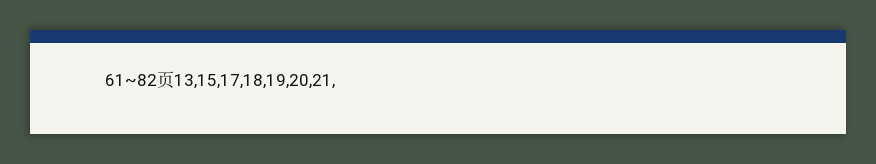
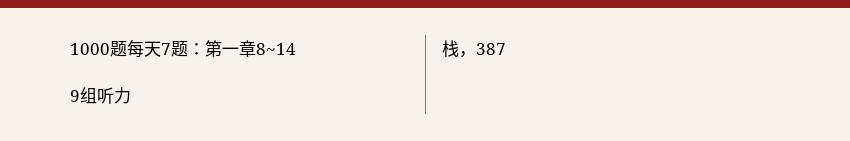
- 61~82页13,15,17,18,19,20,21,
+ 1000题每天7题：第一章8~14
+ 9组听力
+ 栈，387

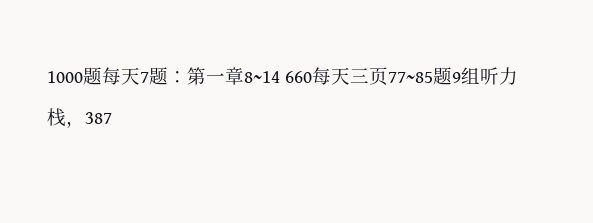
- 1000题每天7题：第一章8~14
- 9组听力
+ 1000题每天7题：第一章8~14 660每天三页77~85题9组听力

